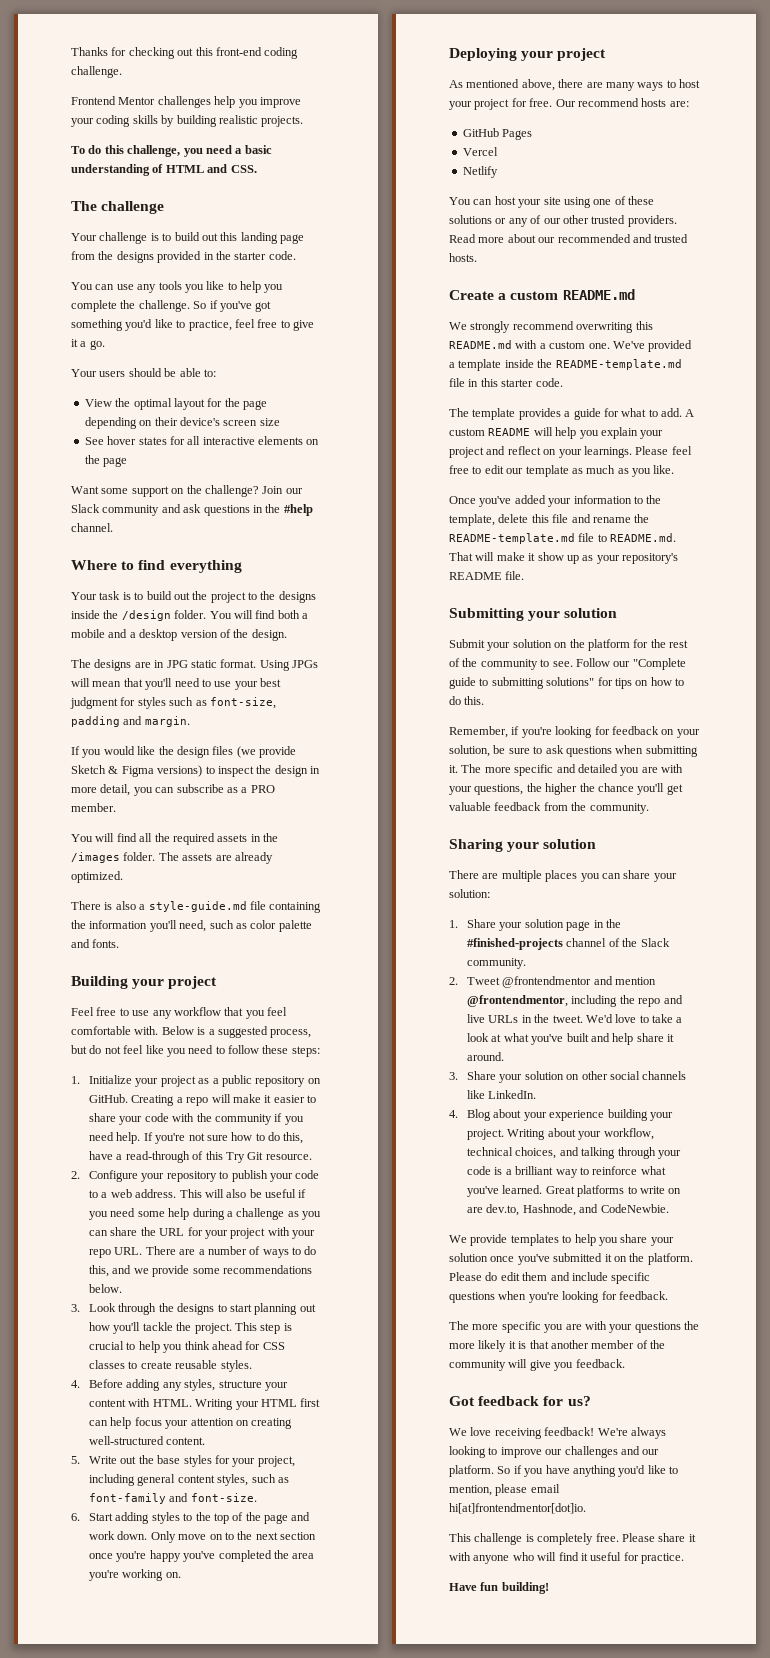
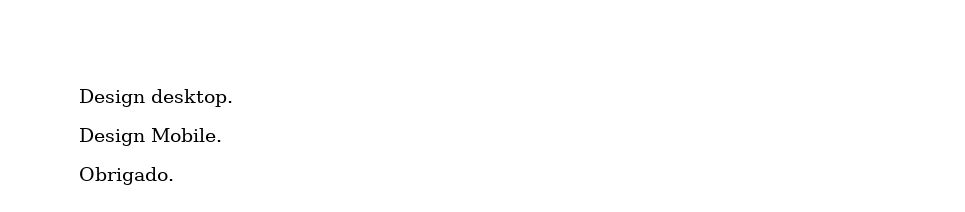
- Thanks for checking out this front-end coding challenge.
- Frontend Mentor challenges help you improve your coding skills by building realistic projects.
- To do this challenge, you need a basic understanding of HTML and CSS.
- The challenge
- Your challenge is to build out this landing page from the designs provided in the starter code.
- You can use any tools you like to help you complete the challenge. So if you've got something you'd like to practice, feel free to give it a go.
- Your users should be able to:
- View the optimal layout for the page depending on their device's screen size
- See hover states for all interactive elements on the page
- Want some support on the challenge? Join our Slack community and ask questions in the #help channel.
- Where to find everything
- Your task is to build out the project to the designs inside the /design folder. You will find both a mobile and a desktop version of the design.
- The designs are in JPG static format. Using JPGs will mean that you'll need to use your best judgment for styles such as font-size, padding and margin.
- If you would like the design files (we provide Sketch & Figma versions) to inspect the design in more detail, you can subscribe as a PRO member.
- You will find all the required assets in the /images folder. The assets are already optimized.
- There is also a style-guide.md file containing the information you'll need, such as color palette and fonts.
- Building your project
- Feel free to use any workflow that you feel comfortable with. Below is a suggested process, but do not feel like you need to follow these steps:
- 1. Initialize your project as a public repository on GitHub. Creating a repo will make it easier to share your code with the community if you need help. If you're not sure how to do this, have a read-through of this Try Git resource.
- 2. Configure your repository to publish your code to a web address. This will also be useful if you need some help during a challenge as you can share the URL for your project with your repo URL. There are a number of ways to do this, and we provide some recommendations below.
- 3. Look through the designs to start planning out how you'll tackle the project. This step is crucial to help you think ahead for CSS classes to create reusable styles.
- 4. Before adding any styles, structure your content with HTML. Writing your HTML first can help focus your attention on creating well-structured content.
- 5. Write out the base styles for your project, including general content styles, such as font-family and font-size.
- 6. Start adding styles to the top of the page and work down. Only move on to the next section once you're happy you've completed the area you're working on.
- Deploying your project
- As mentioned above, there are many ways to host your project for free. Our recommend hosts are:
- GitHub Pages
- Vercel
- Netlify
- You can host your site using one of these solutions or any of our other trusted providers. Read more about our recommended and trusted hosts.
- Create a custom README.md
- We strongly recommend overwriting this README.md with a custom one. We've provided a template inside the README-template.md file in this starter code.
- The template provides a guide for what to add. A custom README will help you explain your project and reflect on your learnings. Please feel free to edit our template as much as you like.
- Once you've added your information to the template, delete this file and rename the README-template.md file to README.md. That will make it show up as your repository's README file.
- Submitting your solution
- Submit your solution on the platform for the rest of the community to see. Follow our "Complete guide to submitting solutions" for tips on how to do this.
- Remember, if you're looking for feedback on your solution, be sure to ask questions when submitting it. The more specific and detailed you are with your questions, the higher the chance you'll get valuable feedback from the community.
- Sharing your solution
- There are multiple places you can share your solution:
- 1. Share your solution page in the #finished-projects channel of the Slack community.
- 2. Tweet @frontendmentor and mention @frontendmentor, including the repo and live URLs in the tweet. We'd love to take a look at what you've built and help share it around.
- 3. Share your solution on other social channels like LinkedIn.
- 4. Blog about your experience building your project. Writing about your workflow, technical choices, and talking through your code is a brilliant way to reinforce what you've learned. Great platforms to write on are dev.to, Hashnode, and CodeNewbie.
- We provide templates to help you share your solution once you've submitted it on the platform. Please do edit them and include specific questions when you're looking for feedback.
- The more specific you are with your questions the more likely it is that another member of the community will give you feedback.
- Got feedback for us?
- We love receiving feedback! We're always looking to improve our challenges and our platform. So if you have anything you'd like to mention, please email hi[at]frontendmentor[dot]io.
- This challenge is completely free. Please share it with anyone who will find it useful for practice.
- Have fun building!
+ Design desktop.
+ Design Mobile.
+ Obrigado.

